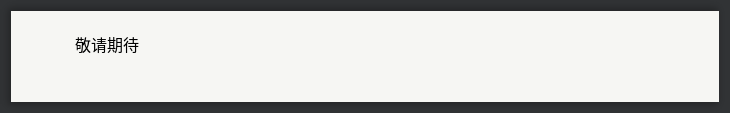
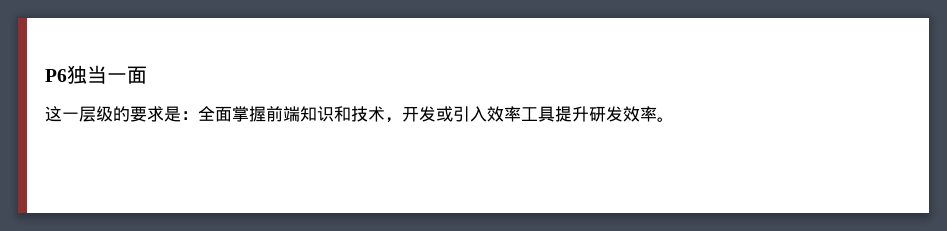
- 敬请期待
+ P6独当一面
+ 这一层级的要求是：全面掌握前端知识和技术，开发或引入效率工具提升研发效率。

